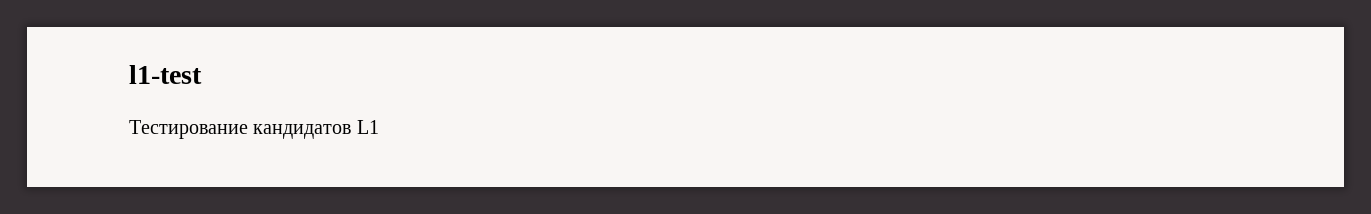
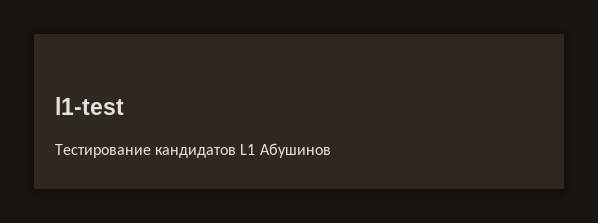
- Тестирование кандидатов L1
+ Тестирование кандидатов L1 Абушинов

